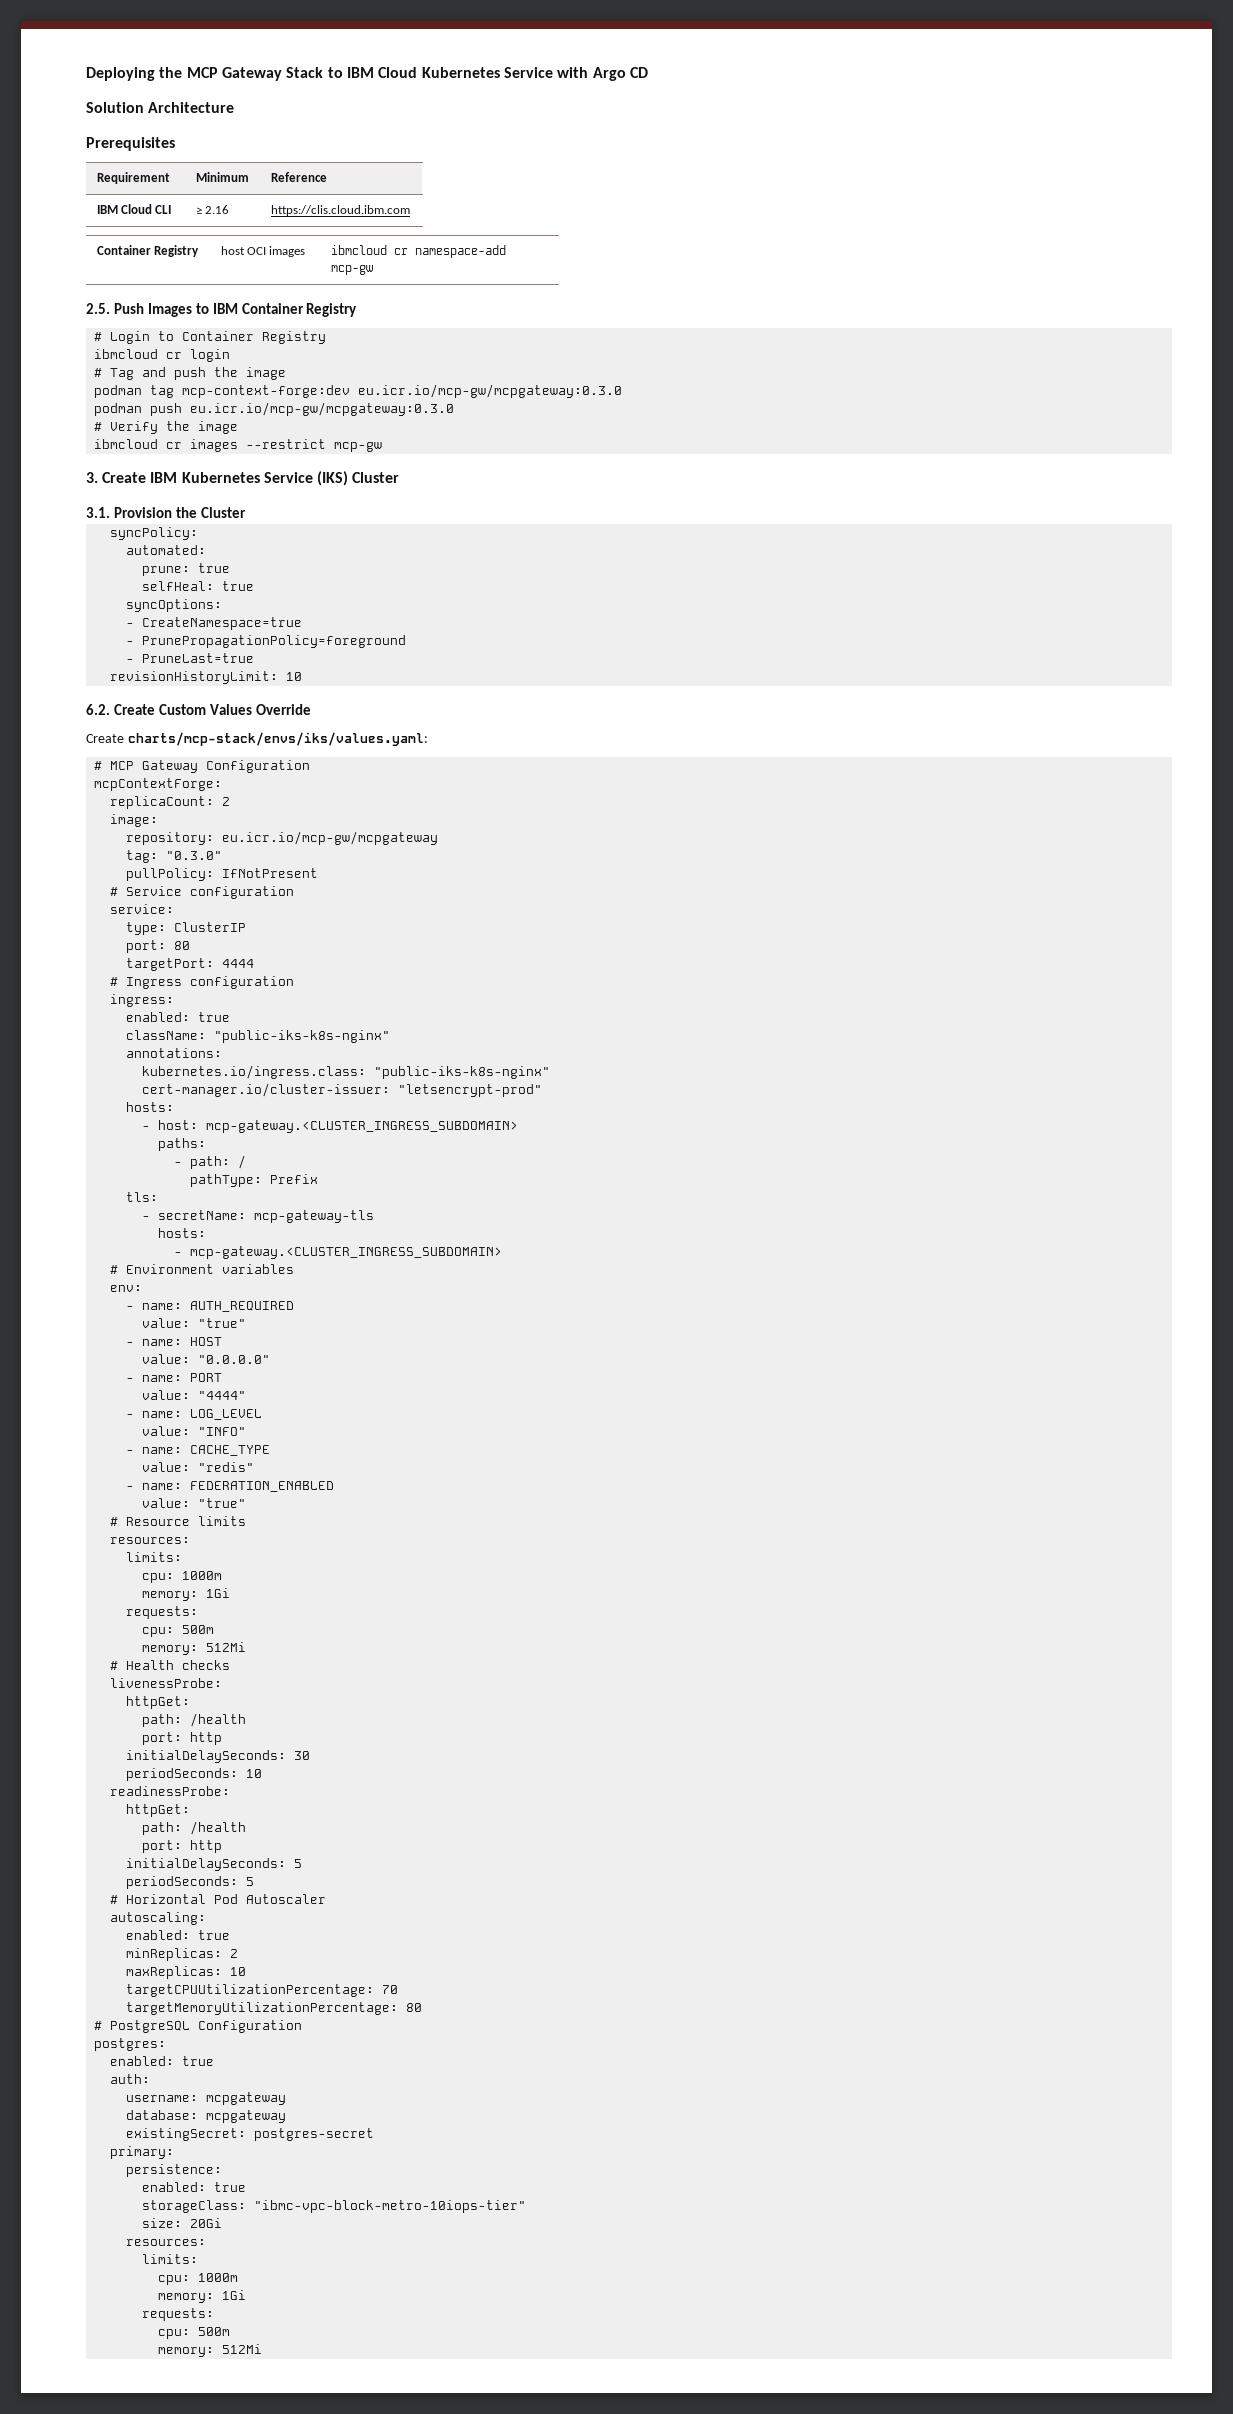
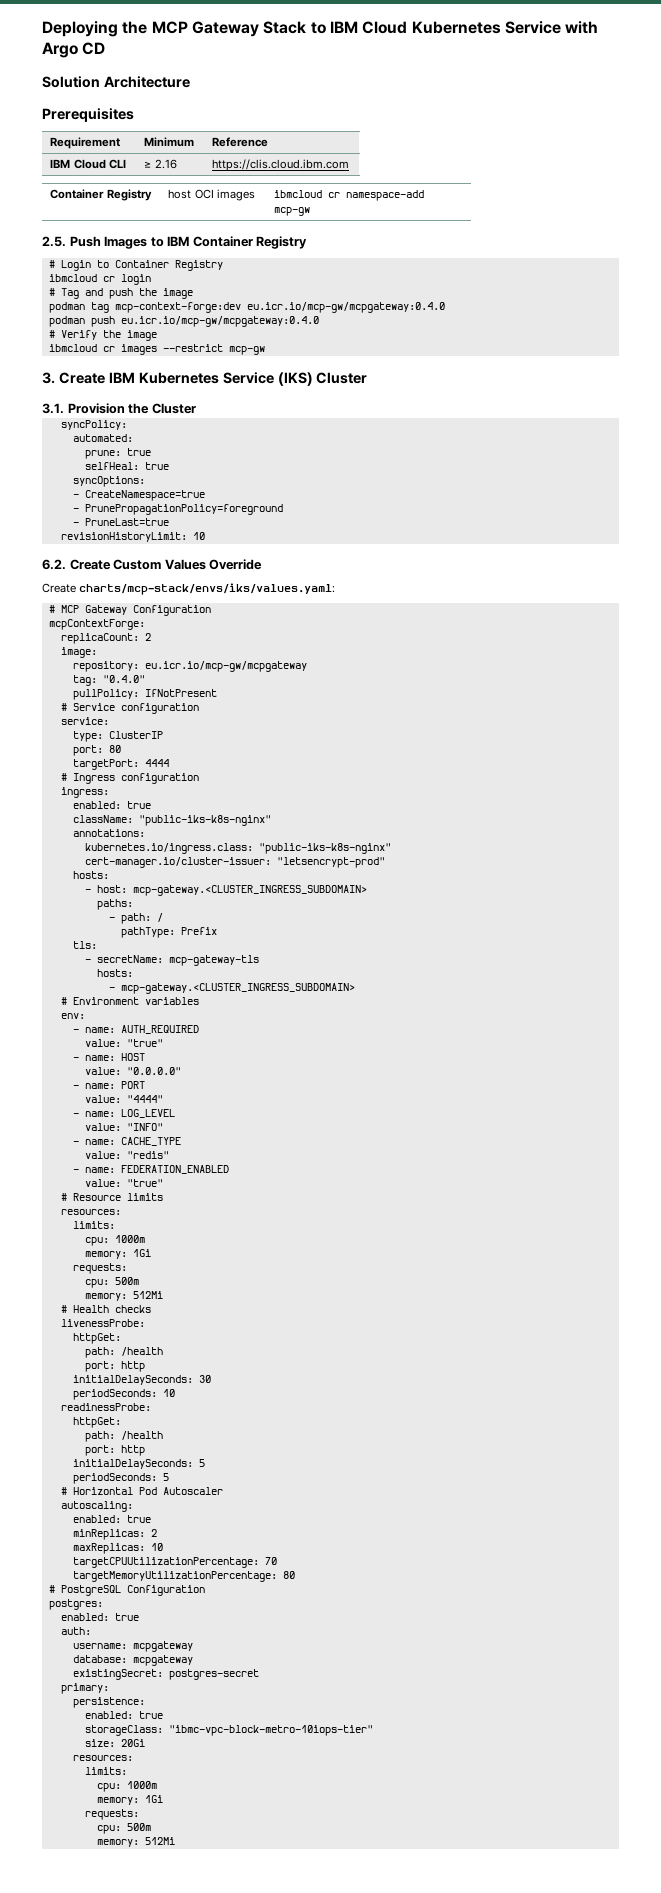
- podman tag mcp-context-forge:dev eu.icr.io/mcp-gw/mcpgateway:0.3.0
+ podman tag mcp-context-forge:dev eu.icr.io/mcp-gw/mcpgateway:0.4.0
- podman push eu.icr.io/mcp-gw/mcpgateway:0.3.0
+ podman push eu.icr.io/mcp-gw/mcpgateway:0.4.0
- tag: "0.3.0"
+ tag: "0.4.0"

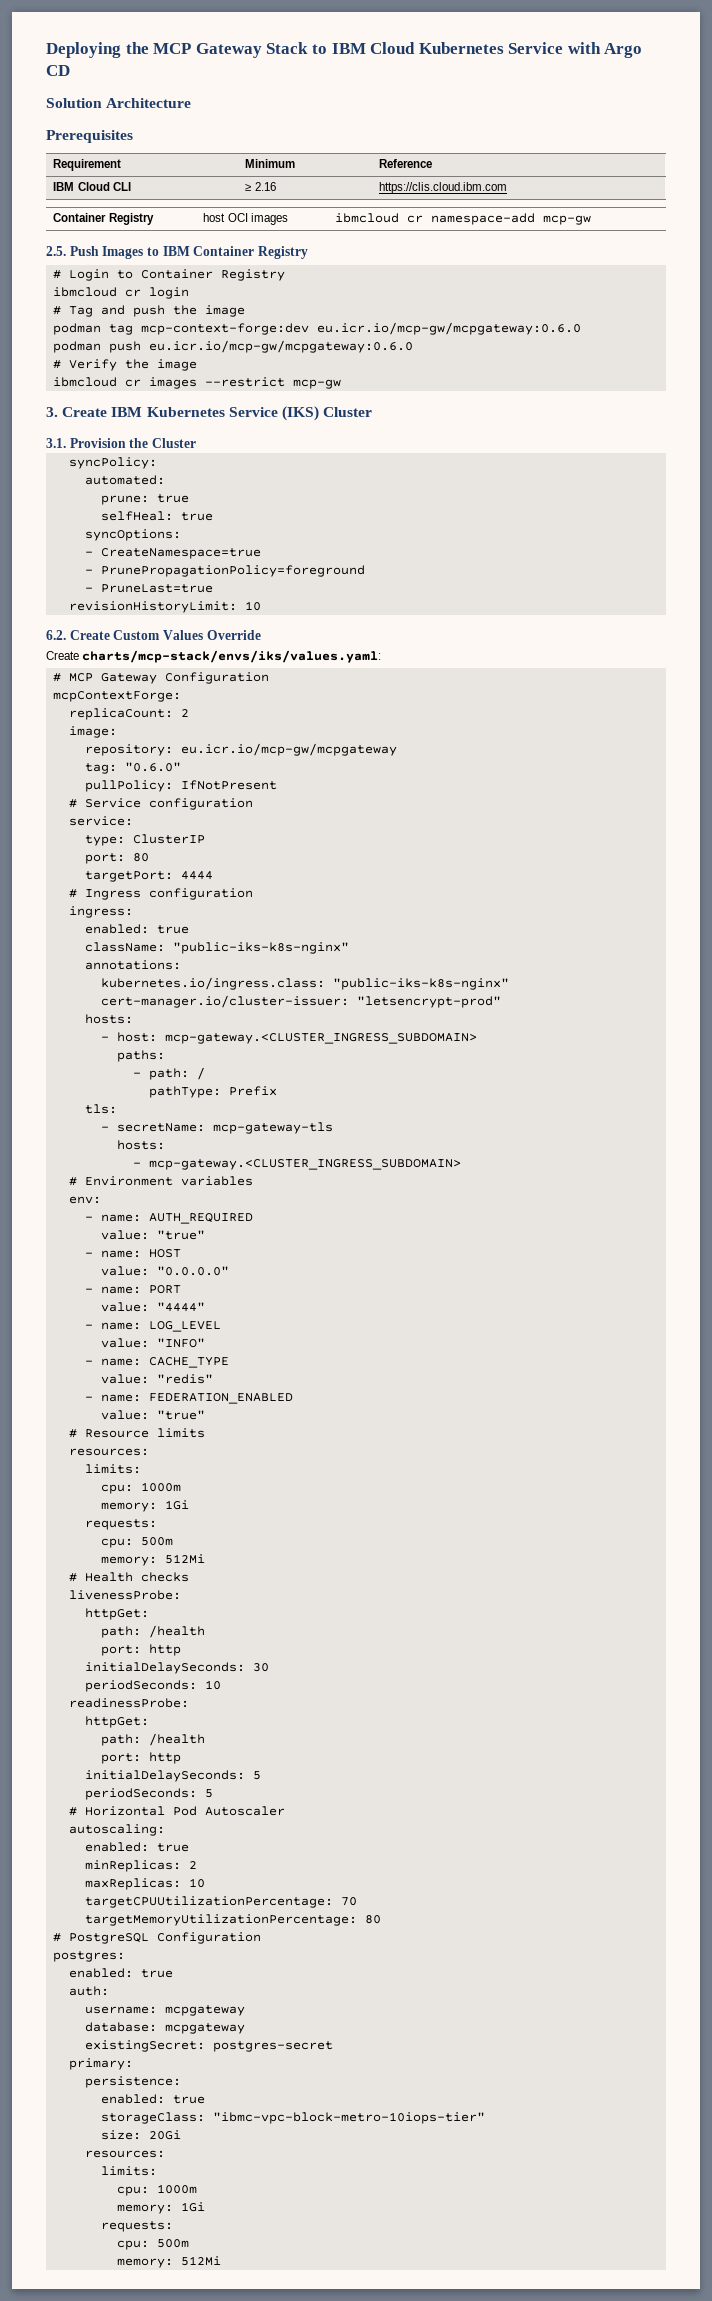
- podman tag mcp-context-forge:dev eu.icr.io/mcp-gw/mcpgateway:0.4.0
+ podman tag mcp-context-forge:dev eu.icr.io/mcp-gw/mcpgateway:0.6.0
- podman push eu.icr.io/mcp-gw/mcpgateway:0.4.0
+ podman push eu.icr.io/mcp-gw/mcpgateway:0.6.0
- tag: "0.4.0"
+ tag: "0.6.0"

